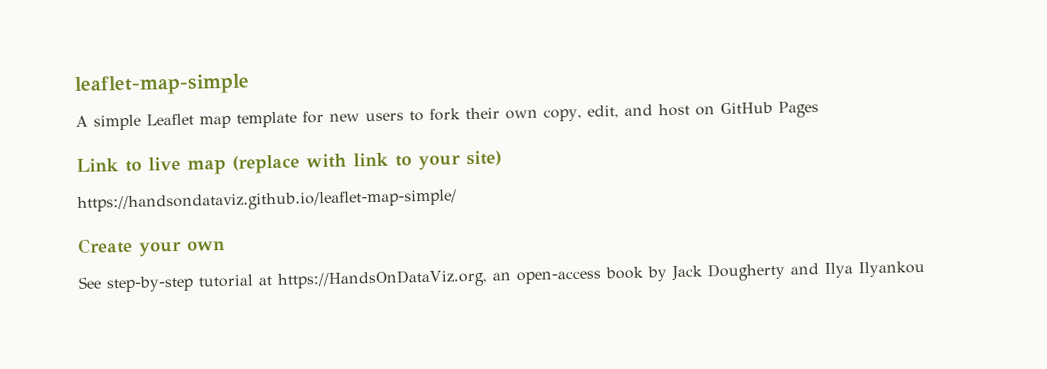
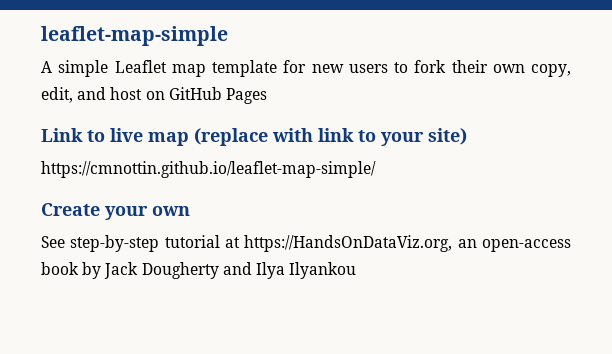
- https://handsondataviz.github.io/leaflet-map-simple/
+ https://cmnottin.github.io/leaflet-map-simple/

